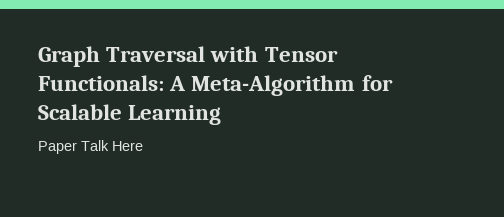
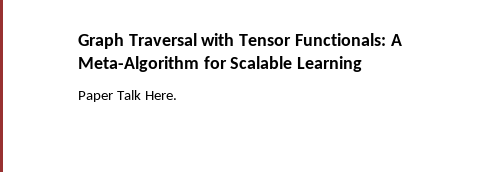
- Paper Talk Here
+ Paper Talk Here.

